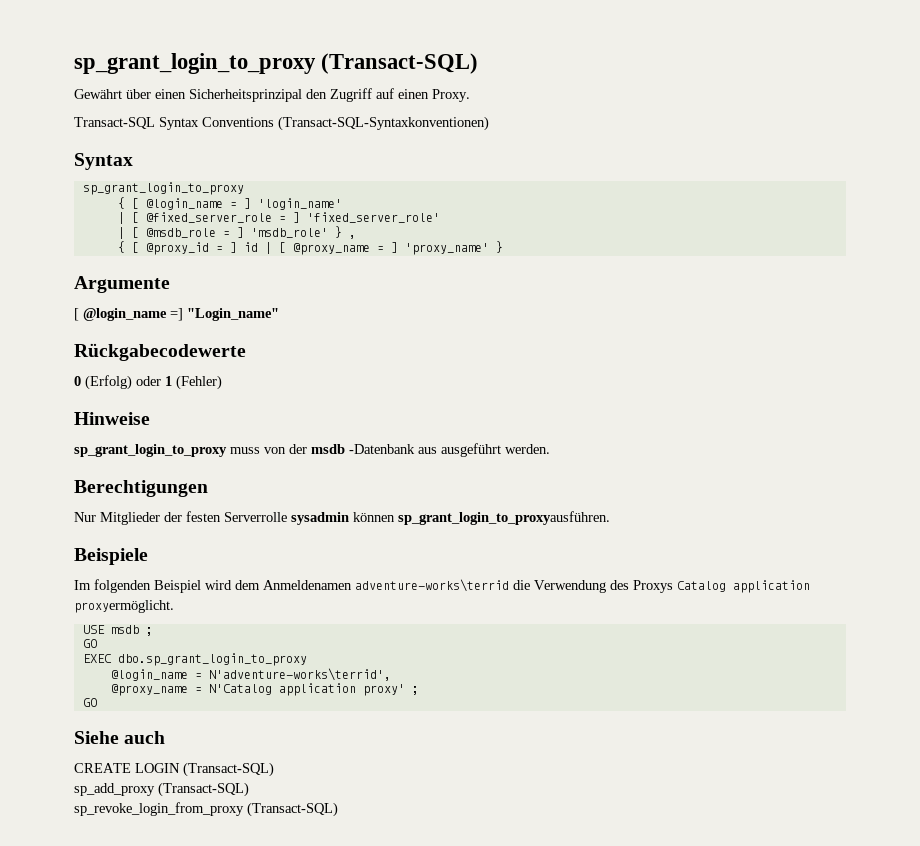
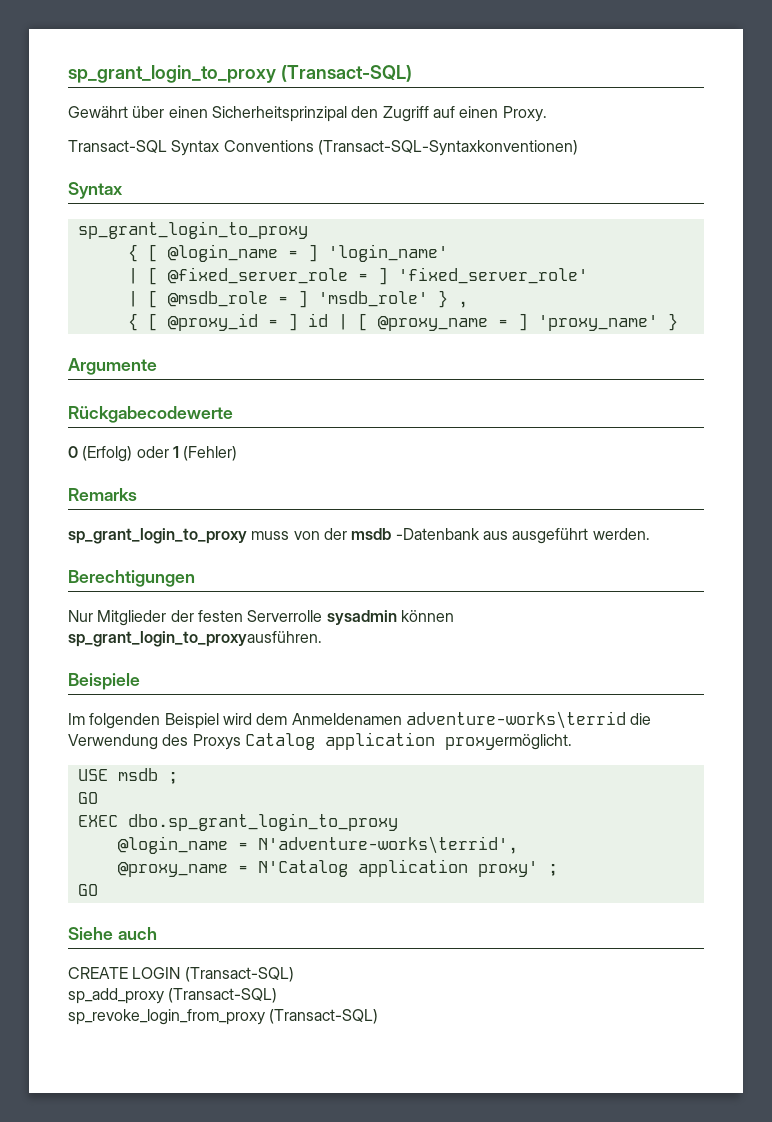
- [ @login_name =] "Login_name"
- Hinweise
+ Remarks

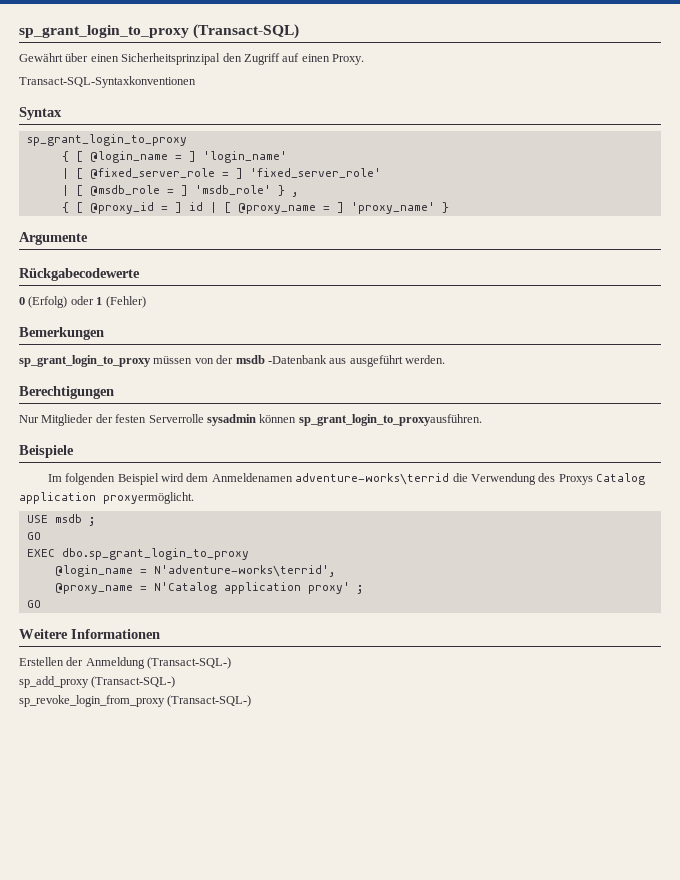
- Transact-SQL Syntax Conventions (Transact-SQL-Syntaxkonventionen)
+ Transact-SQL-Syntaxkonventionen
- Remarks
- sp_grant_login_to_proxy muss von der msdb -Datenbank aus ausgeführt werden.
+ Bemerkungen
+ sp_grant_login_to_proxy müssen von der msdb -Datenbank aus ausgeführt werden.
- Siehe auch
- CREATE LOGIN (Transact-SQL)
+ Weitere Informationen
+ Erstellen der Anmeldung (Transact-SQL-)
- sp_add_proxy (Transact-SQL)
+ sp_add_proxy (Transact-SQL-)
- sp_revoke_login_from_proxy (Transact-SQL)
+ sp_revoke_login_from_proxy (Transact-SQL-)

